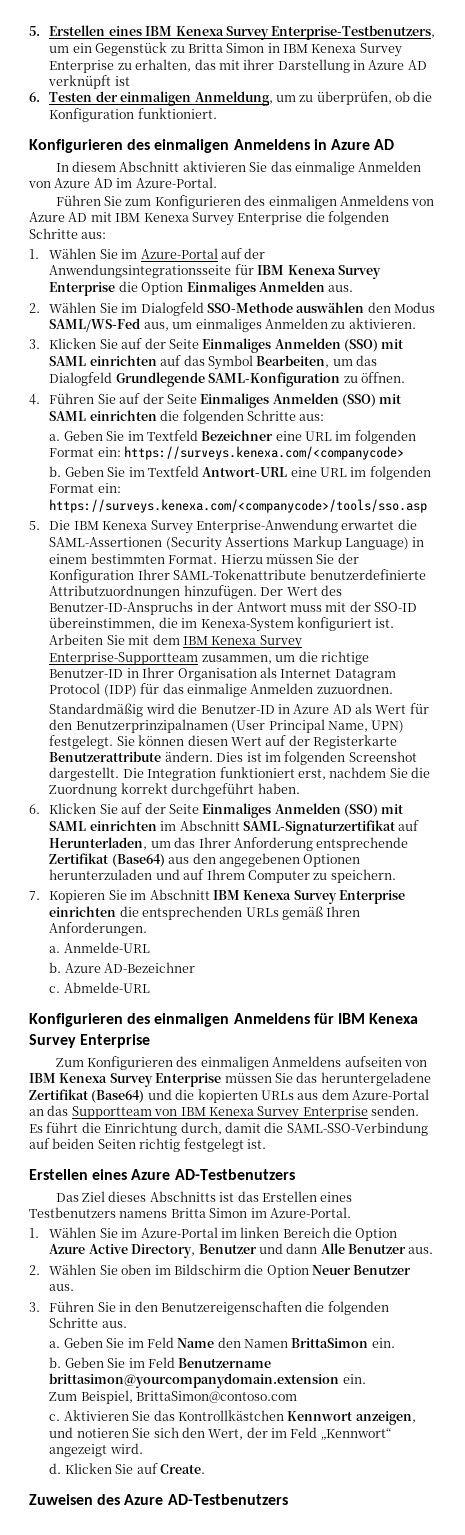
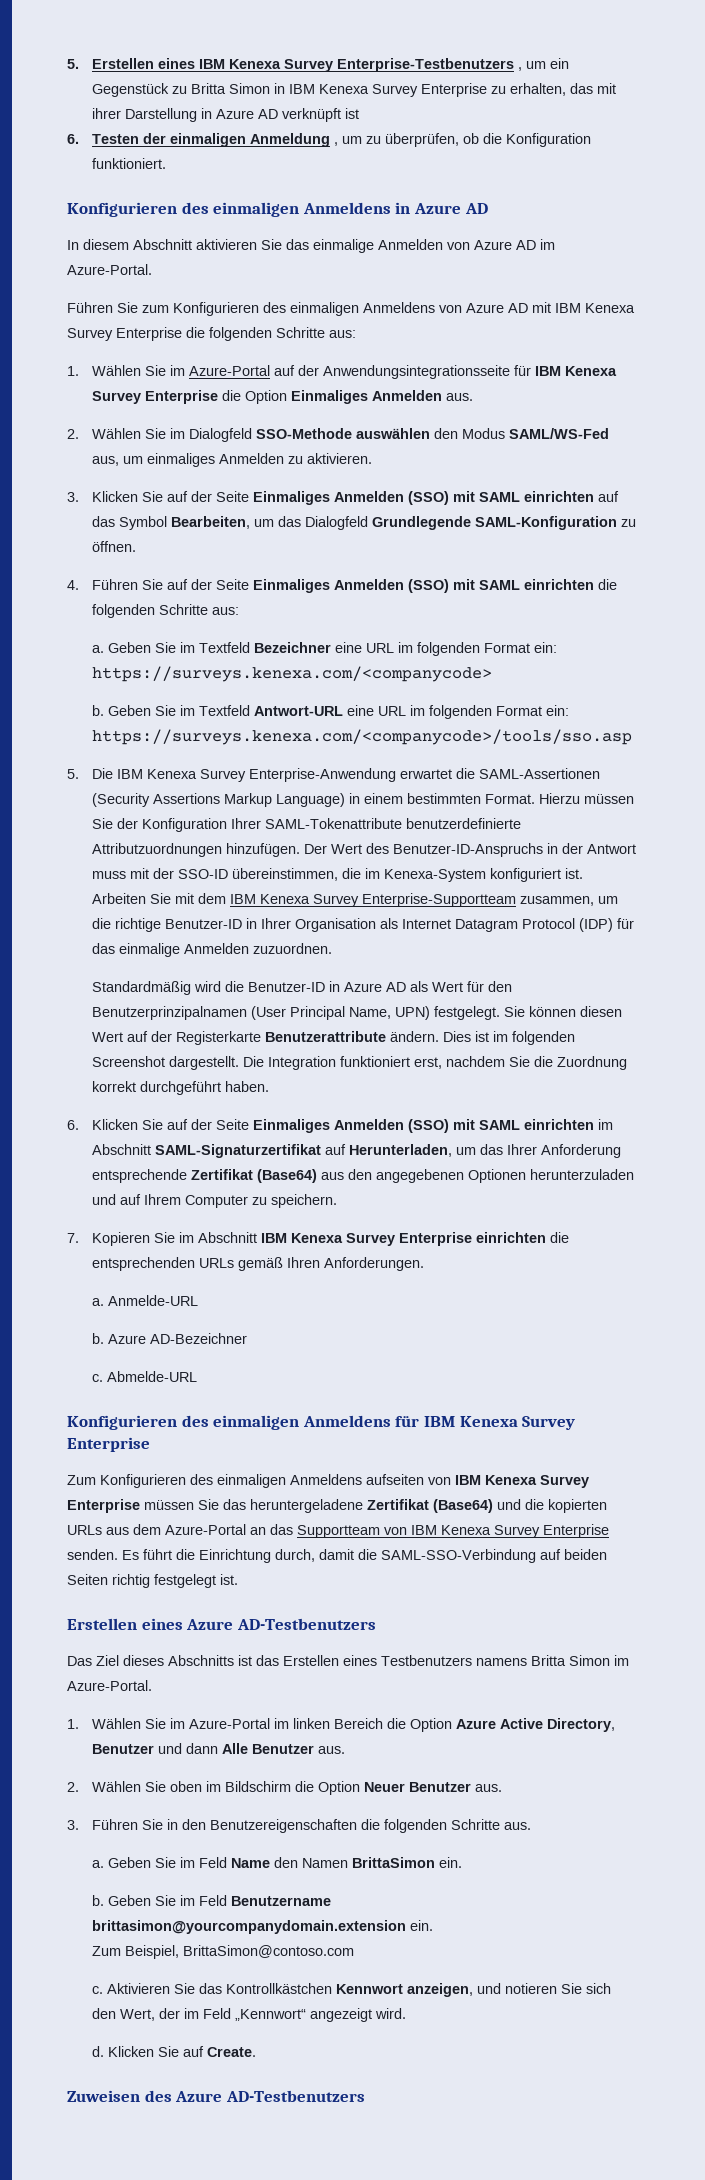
- 5. Erstellen eines IBM Kenexa Survey Enterprise-Testbenutzers, um ein Gegenstück zu Britta Simon in IBM Kenexa Survey Enterprise zu erhalten, das mit ihrer Darstellung in Azure AD verknüpft ist
+ 5. Erstellen eines IBM Kenexa Survey Enterprise-Testbenutzers , um ein Gegenstück zu Britta Simon in IBM Kenexa Survey Enterprise zu erhalten, das mit ihrer Darstellung in Azure AD verknüpft ist
- 6. Testen der einmaligen Anmeldung, um zu überprüfen, ob die Konfiguration funktioniert.
+ 6. Testen der einmaligen Anmeldung , um zu überprüfen, ob die Konfiguration funktioniert.

